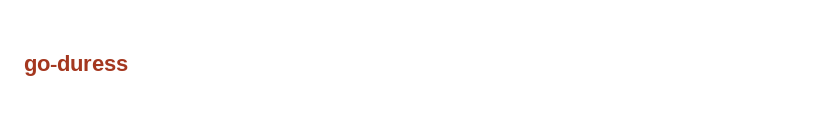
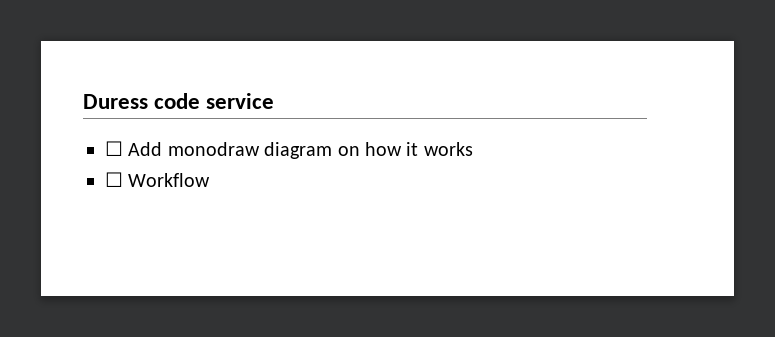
- go-duress
+ Duress code service
+ ☐ Add monodraw diagram on how it works
+ ☐ Workflow

